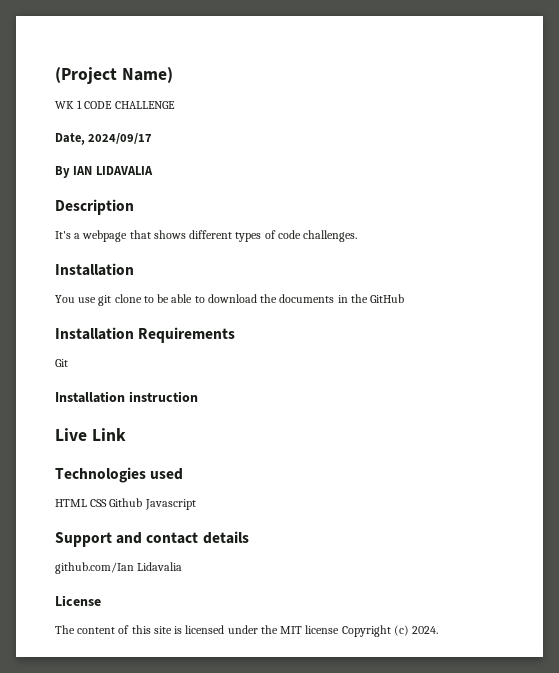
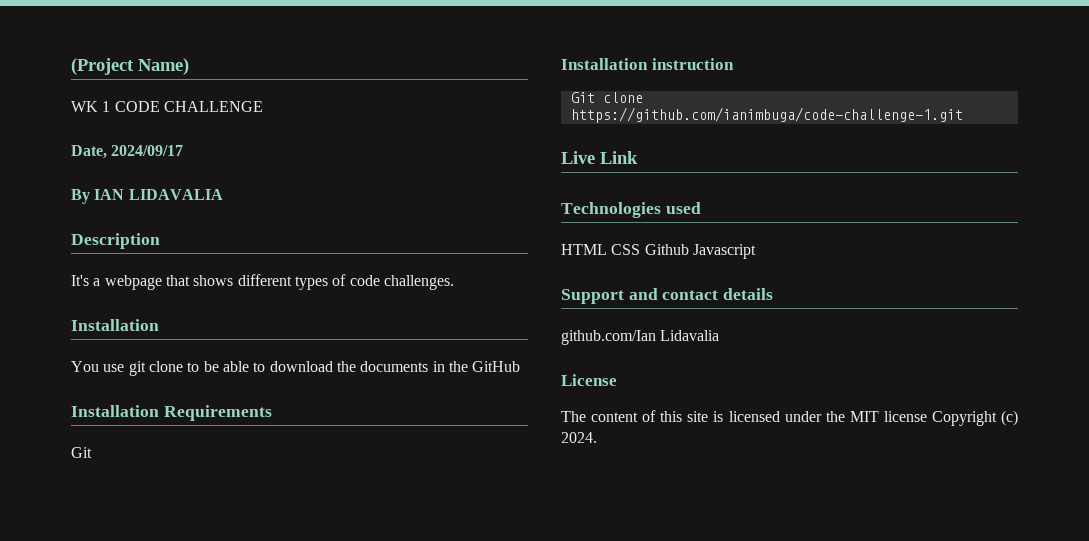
+ Git clone https://github.com/ianimbuga/code-challenge-1.git

